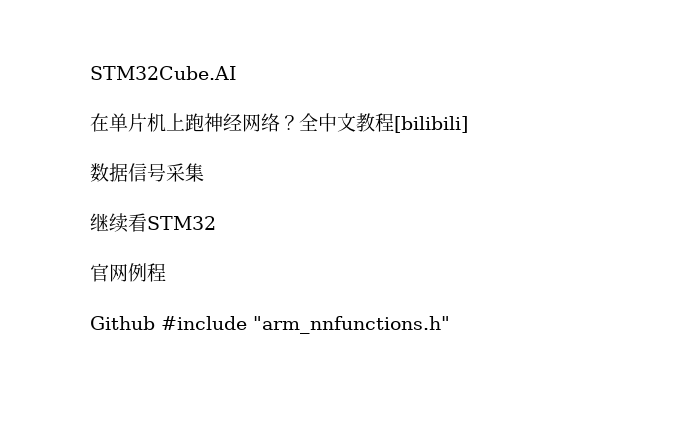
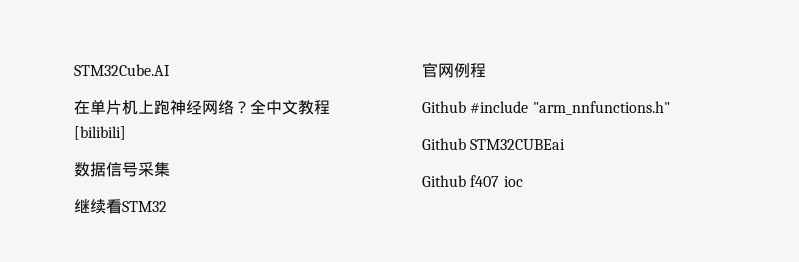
+ Github STM32CUBEai
+ Github f407 ioc

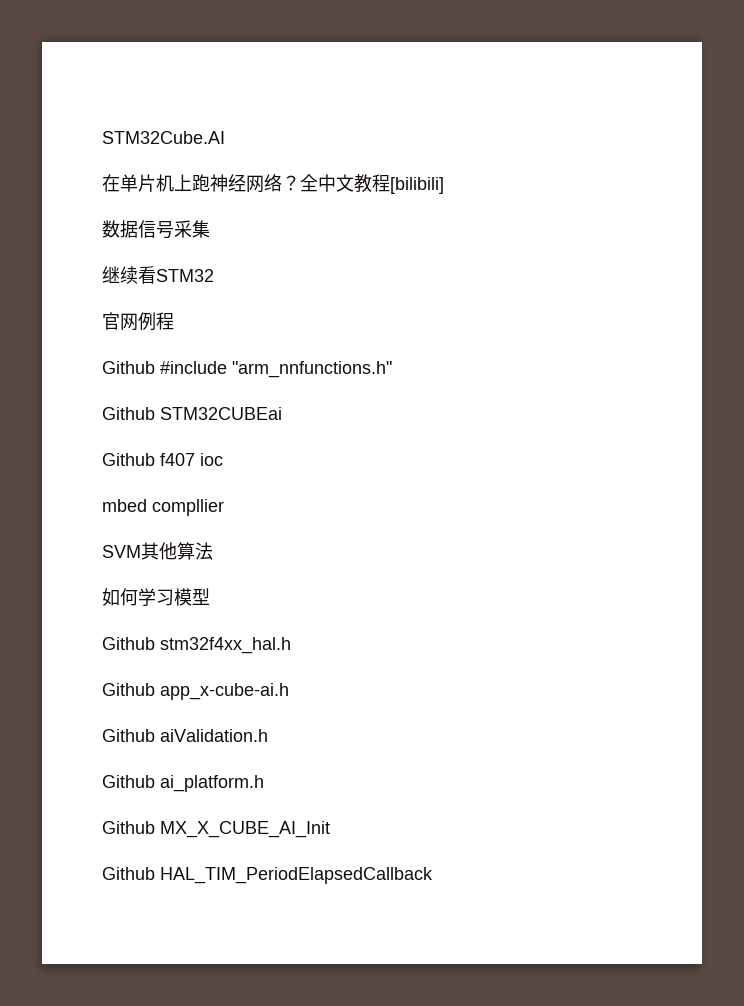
+ mbed compllier
+ SVM其他算法
+ 如何学习模型
+ Github stm32f4xx_hal.h
+ Github app_x-cube-ai.h
+ Github aiValidation.h
+ Github ai_platform.h
+ Github MX_X_CUBE_AI_Init
+ Github HAL_TIM_PeriodElapsedCallback

